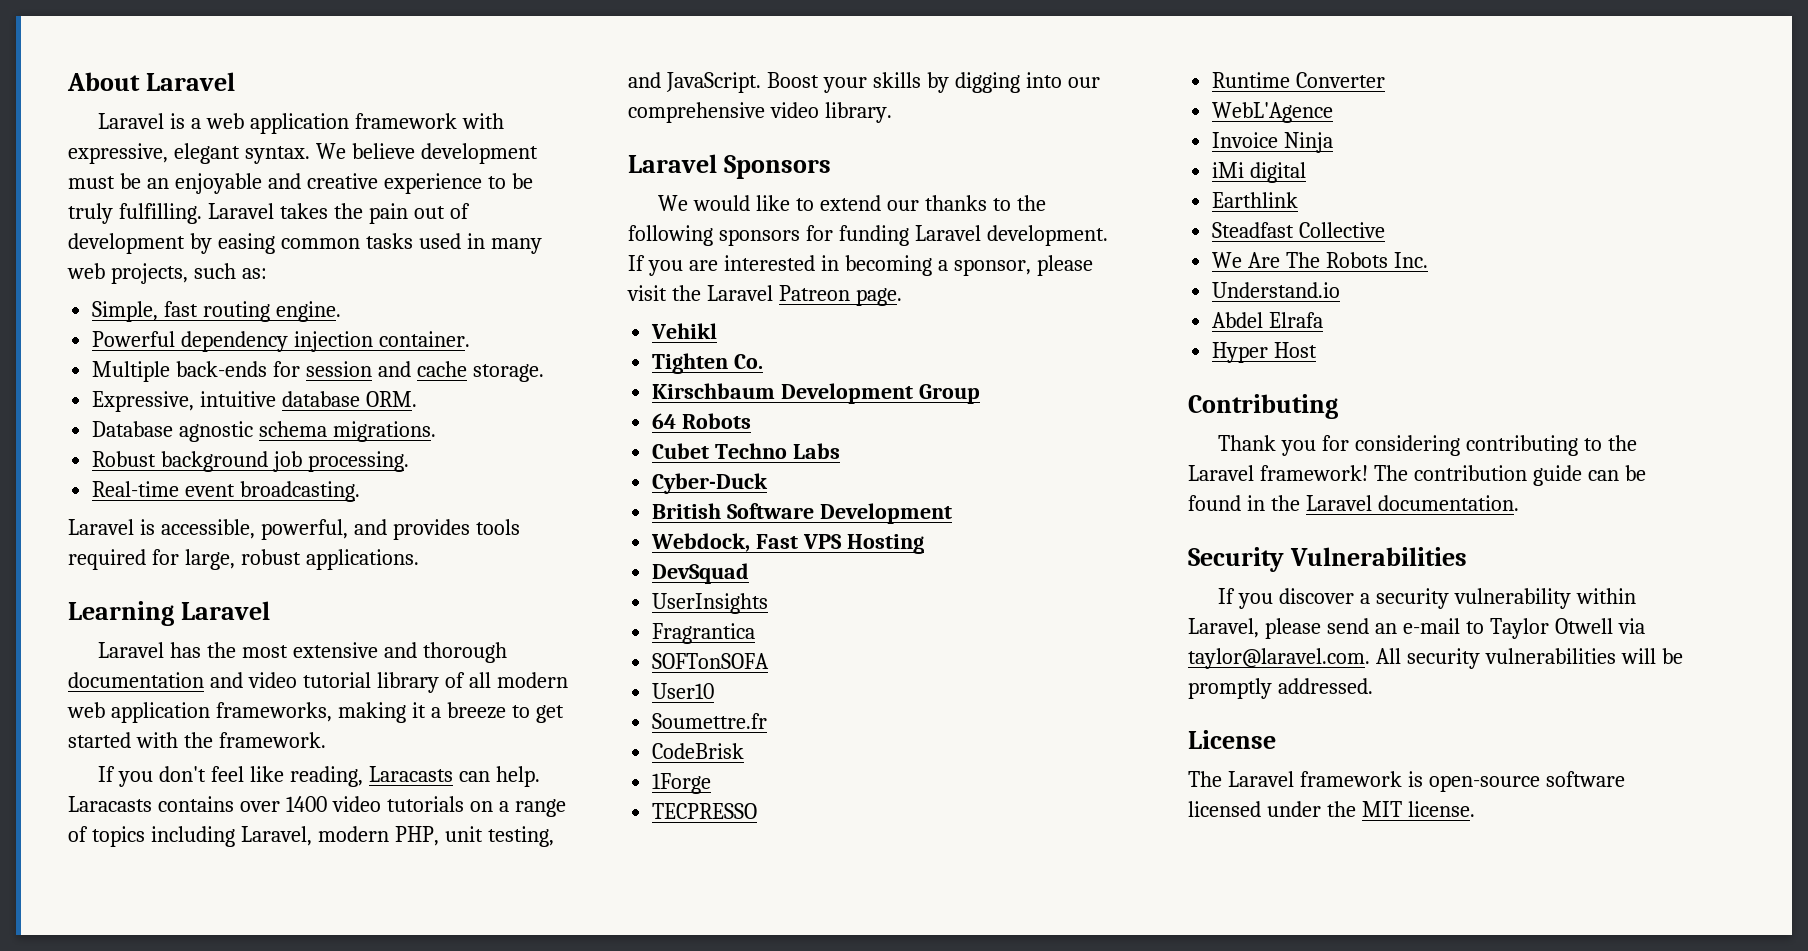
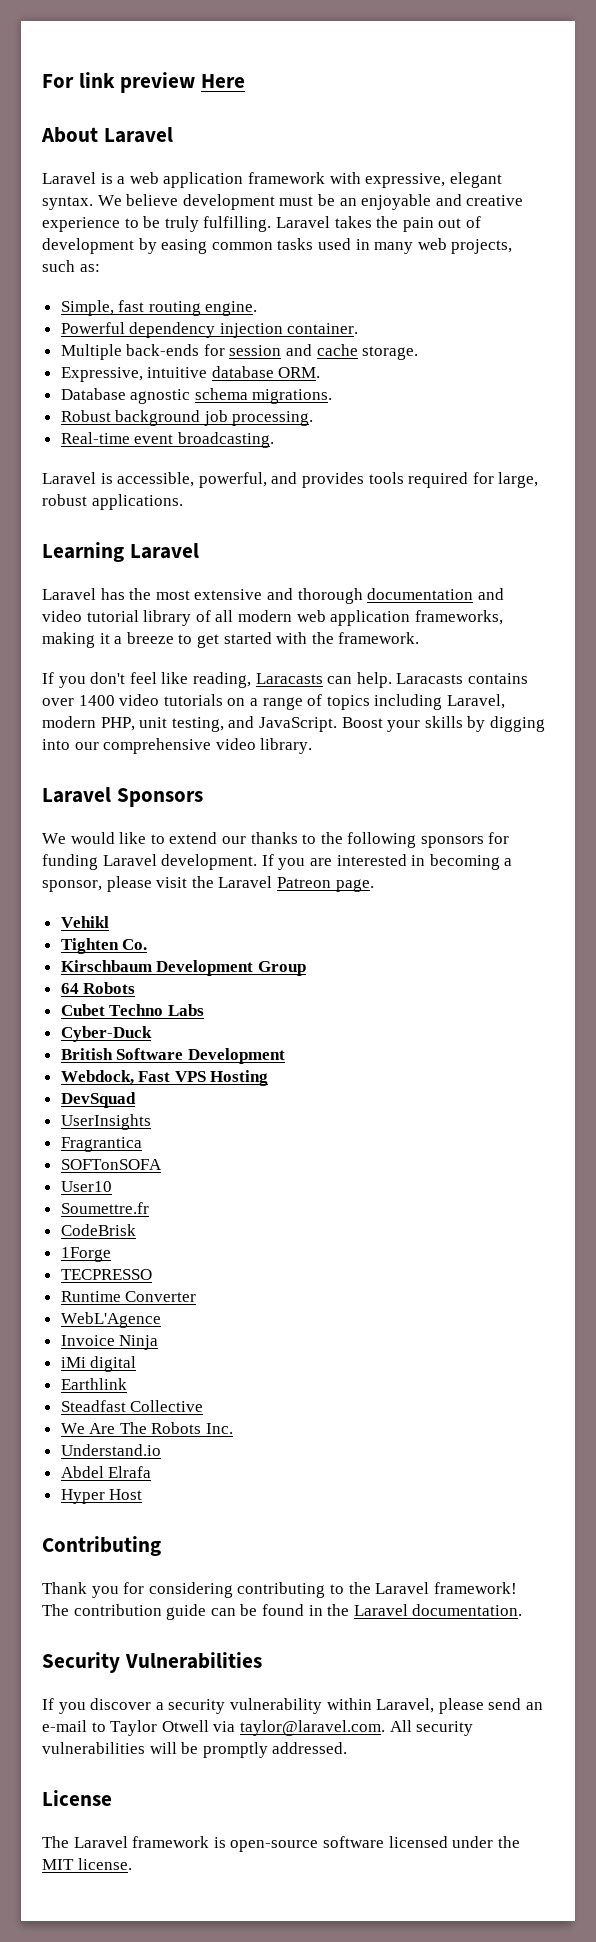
+ For link preview Here

